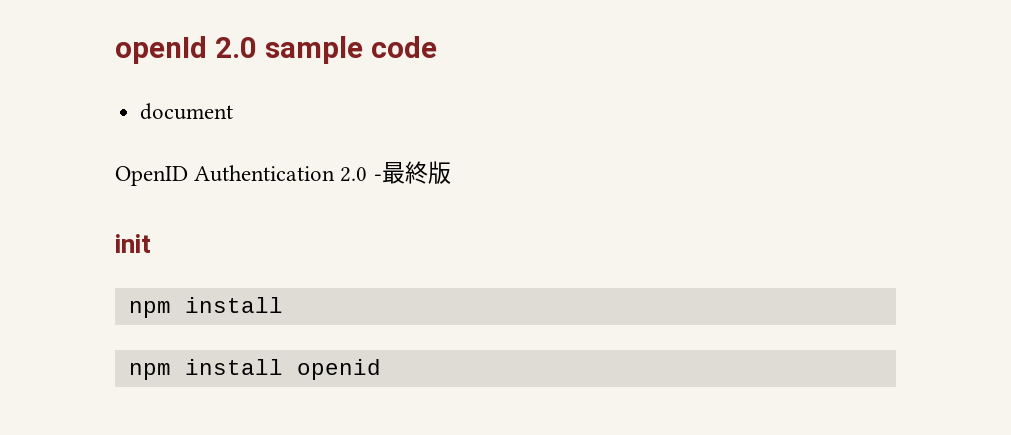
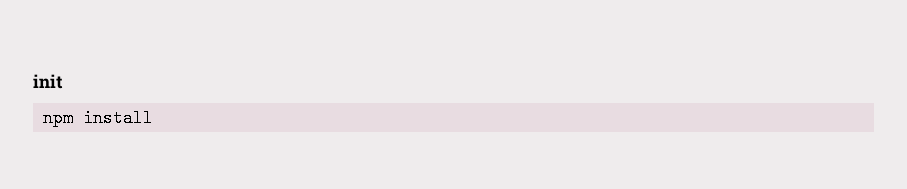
- openId 2.0 sample code
- document
- OpenID Authentication 2.0 -最終版
- npm install openid

